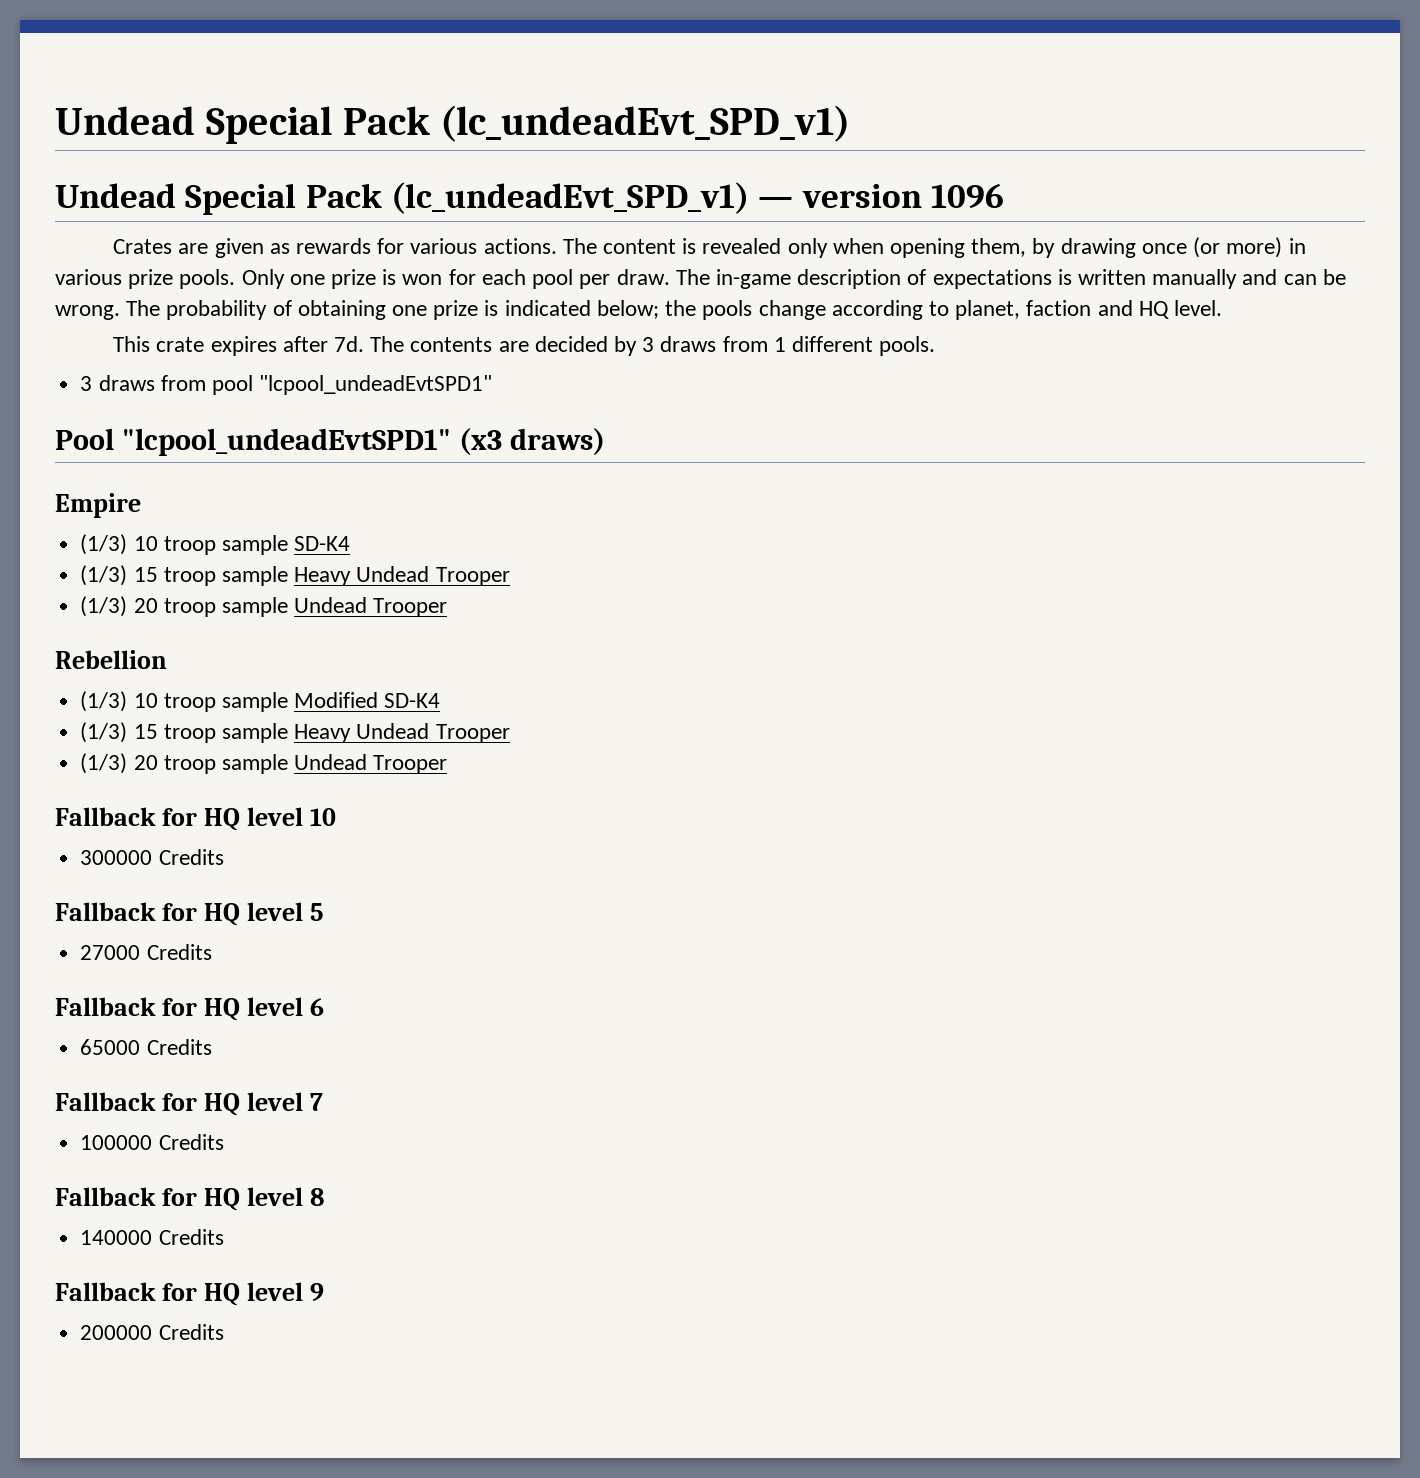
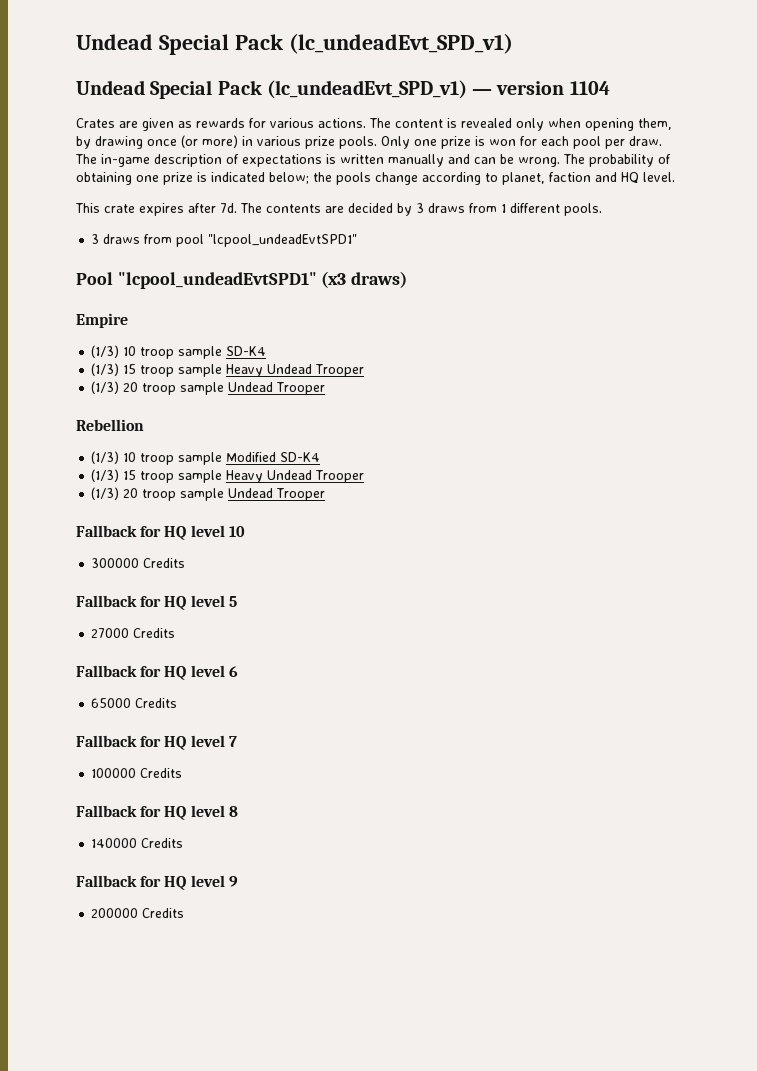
- Undead Special Pack (lc_undeadEvt_SPD_v1) — version 1096
+ Undead Special Pack (lc_undeadEvt_SPD_v1) — version 1104

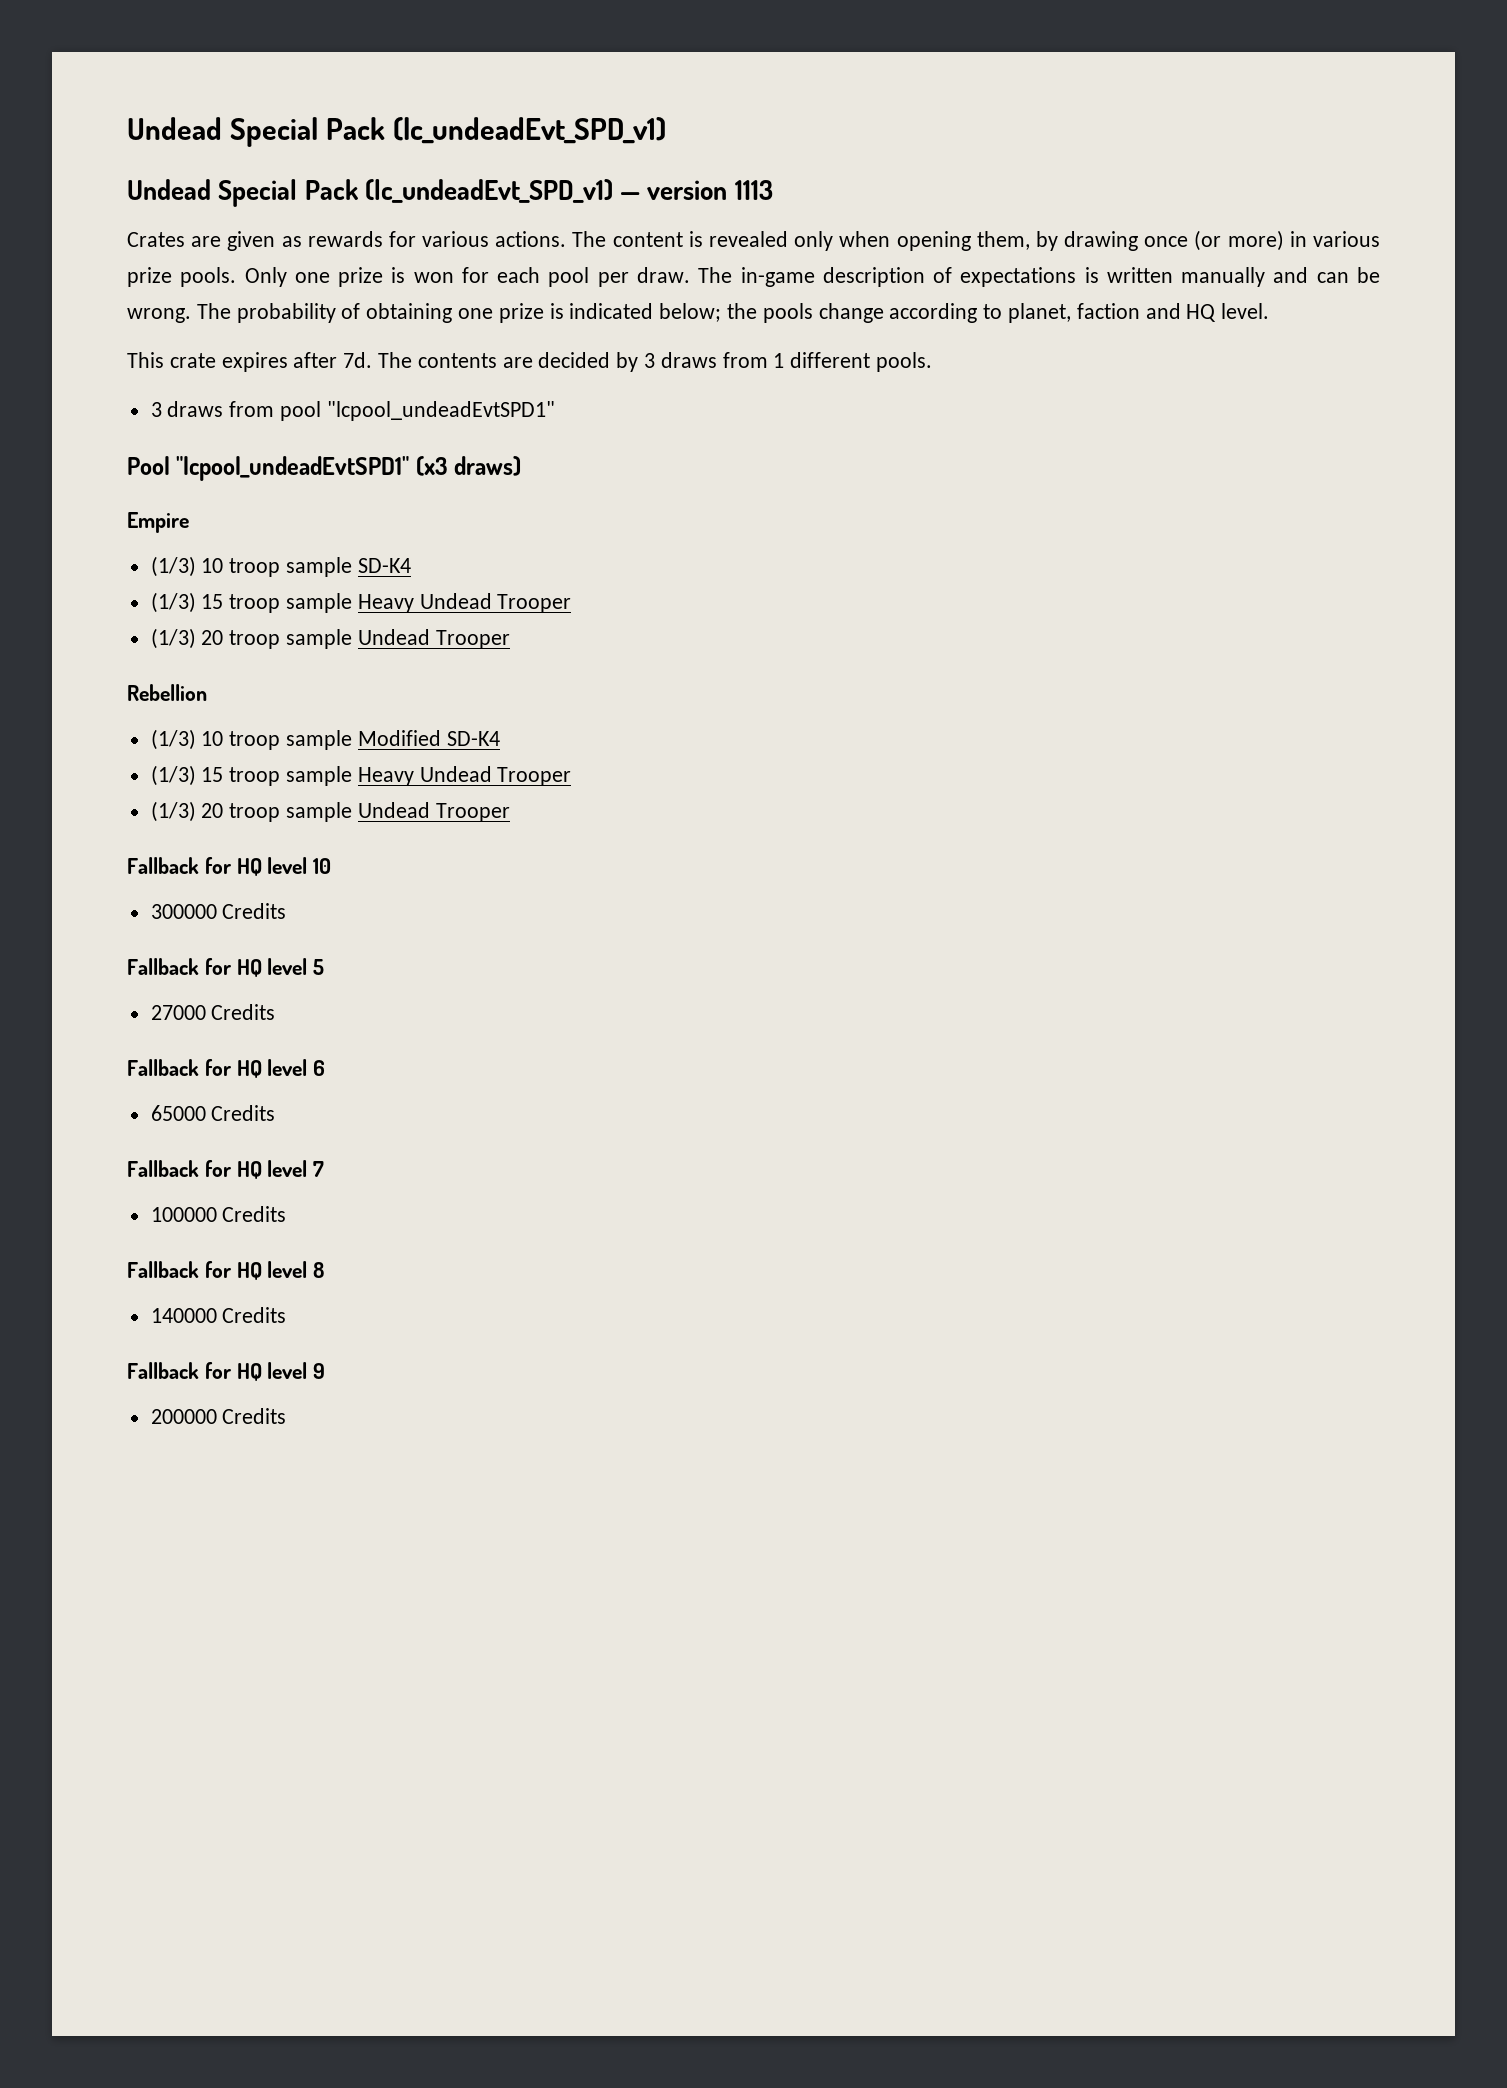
- Undead Special Pack (lc_undeadEvt_SPD_v1) — version 1104
+ Undead Special Pack (lc_undeadEvt_SPD_v1) — version 1113

